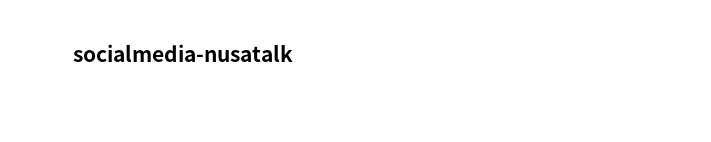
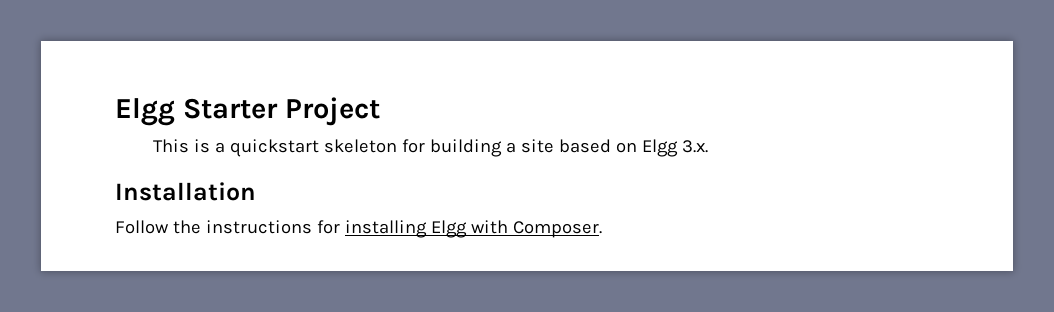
- socialmedia-nusatalk
+ Elgg Starter Project
+ This is a quickstart skeleton for building a site based on Elgg 3.x.
+ Installation
+ Follow the instructions for installing Elgg with Composer.

